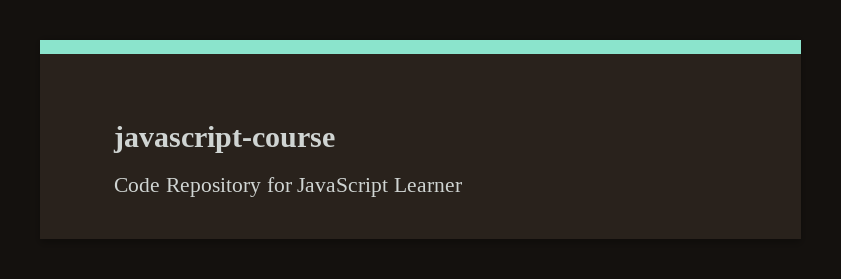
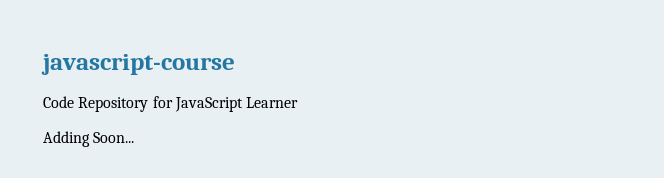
+ Adding Soon...

